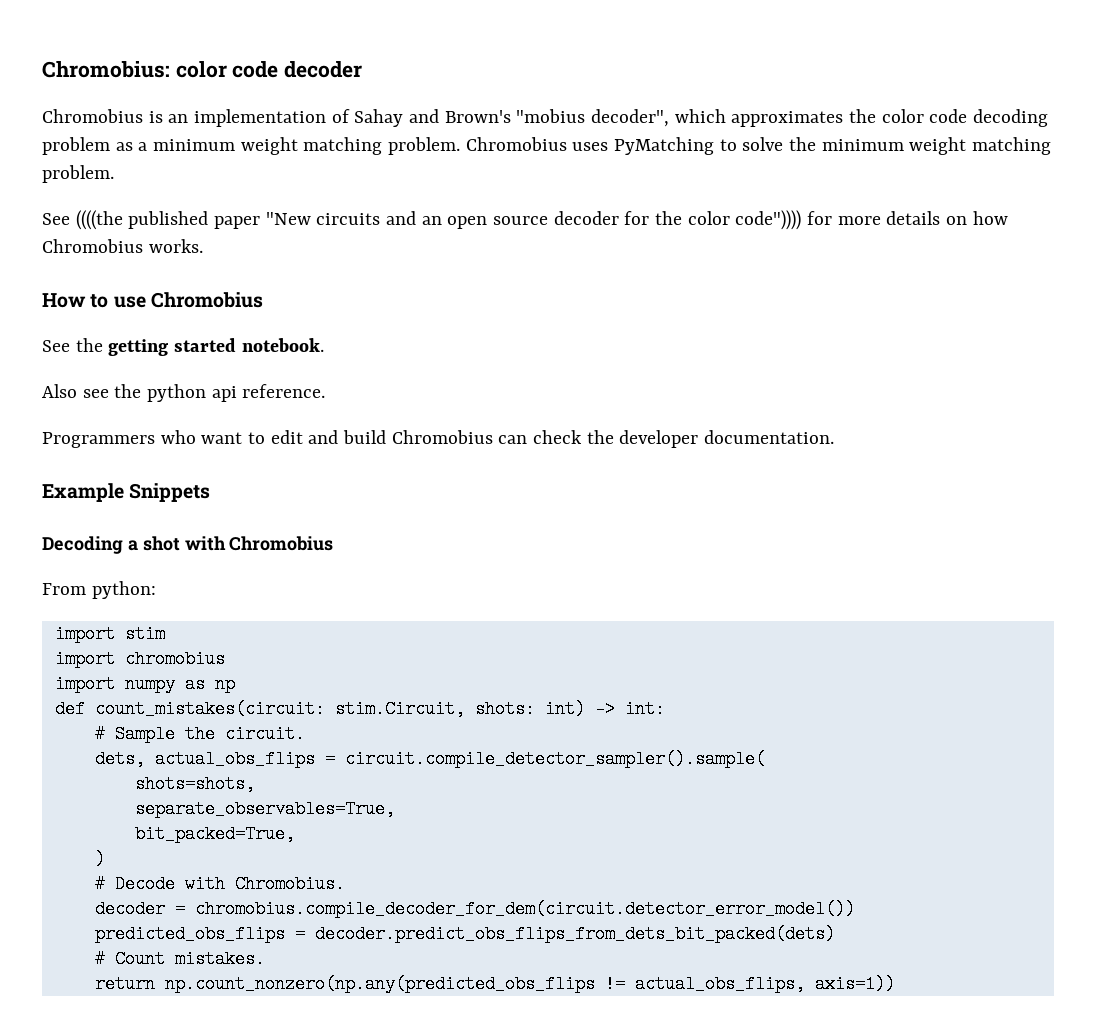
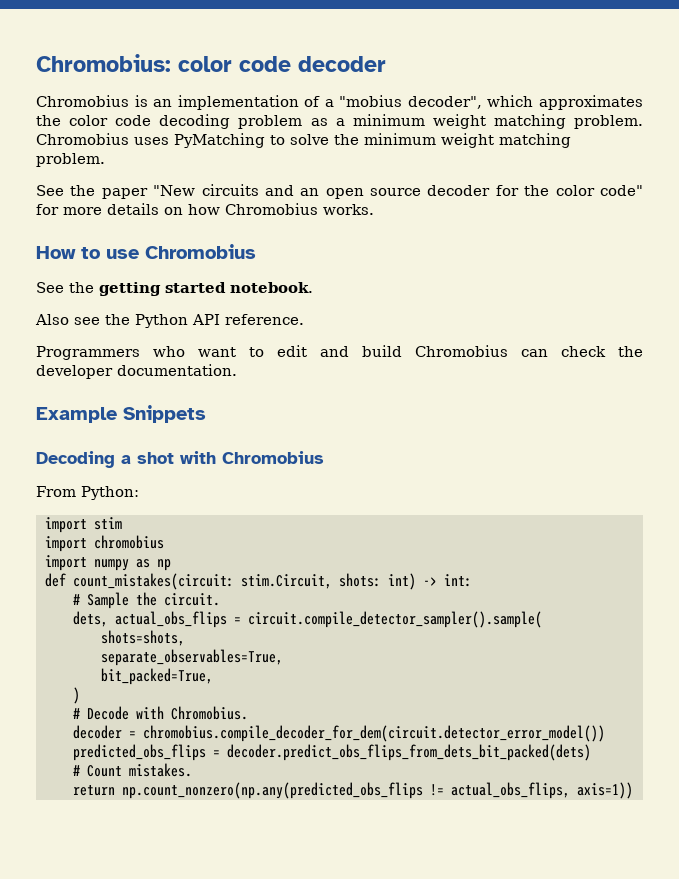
- Chromobius is an implementation of Sahay and Brown's "mobius decoder", which approximates the color code decoding problem as a minimum weight matching problem.
+ Chromobius is an implementation of a "mobius decoder", which approximates the color code decoding problem as a minimum weight matching problem.
- See ((((the published paper "New circuits and an open source decoder for the color code")))) for more details on how Chromobius works.
+ See the paper "New circuits and an open source decoder for the color code" for more details on how Chromobius works.
- Also see the python api reference.
+ Also see the Python API reference.
- From python:
+ From Python:

